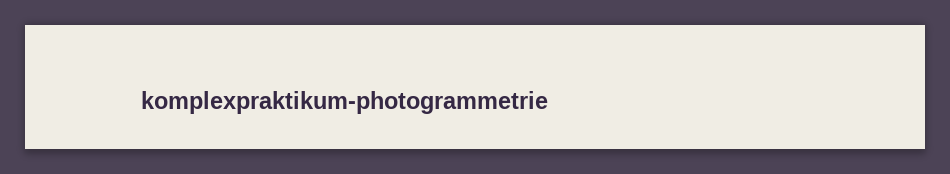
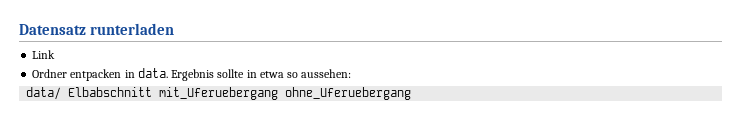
- komplexpraktikum-photogrammetrie
+ Datensatz runterladen
+ Link
+ Ordner entpacken in data. Ergebnis sollte in etwa so aussehen:
+ data/ Elbabschnitt mit_Uferuebergang ohne_Uferuebergang

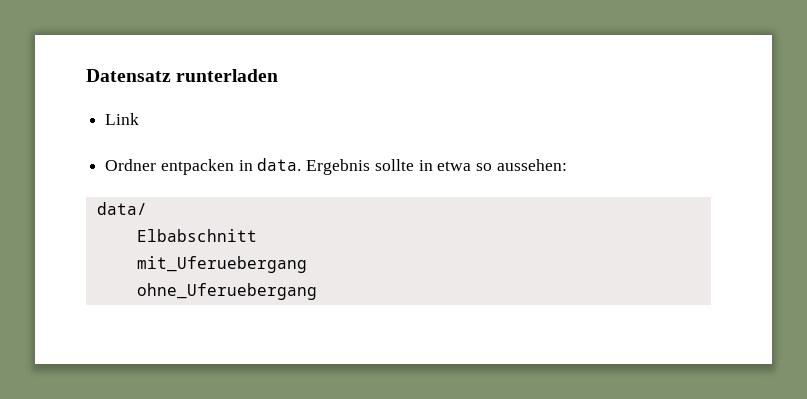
- data/ Elbabschnitt mit_Uferuebergang ohne_Uferuebergang
+ data/
+ Elbabschnitt
+ mit_Uferuebergang
+ ohne_Uferuebergang

